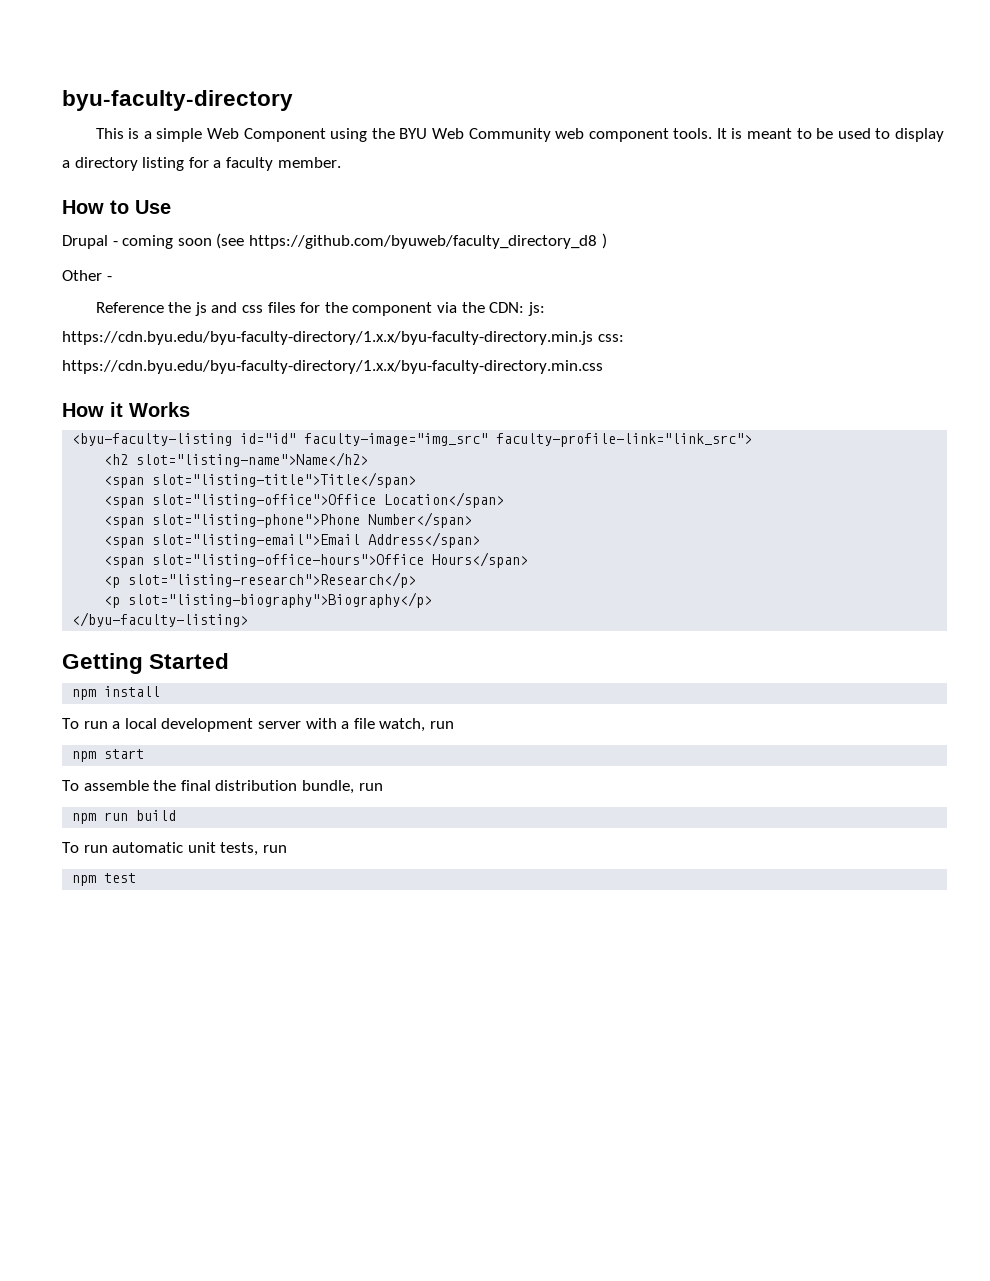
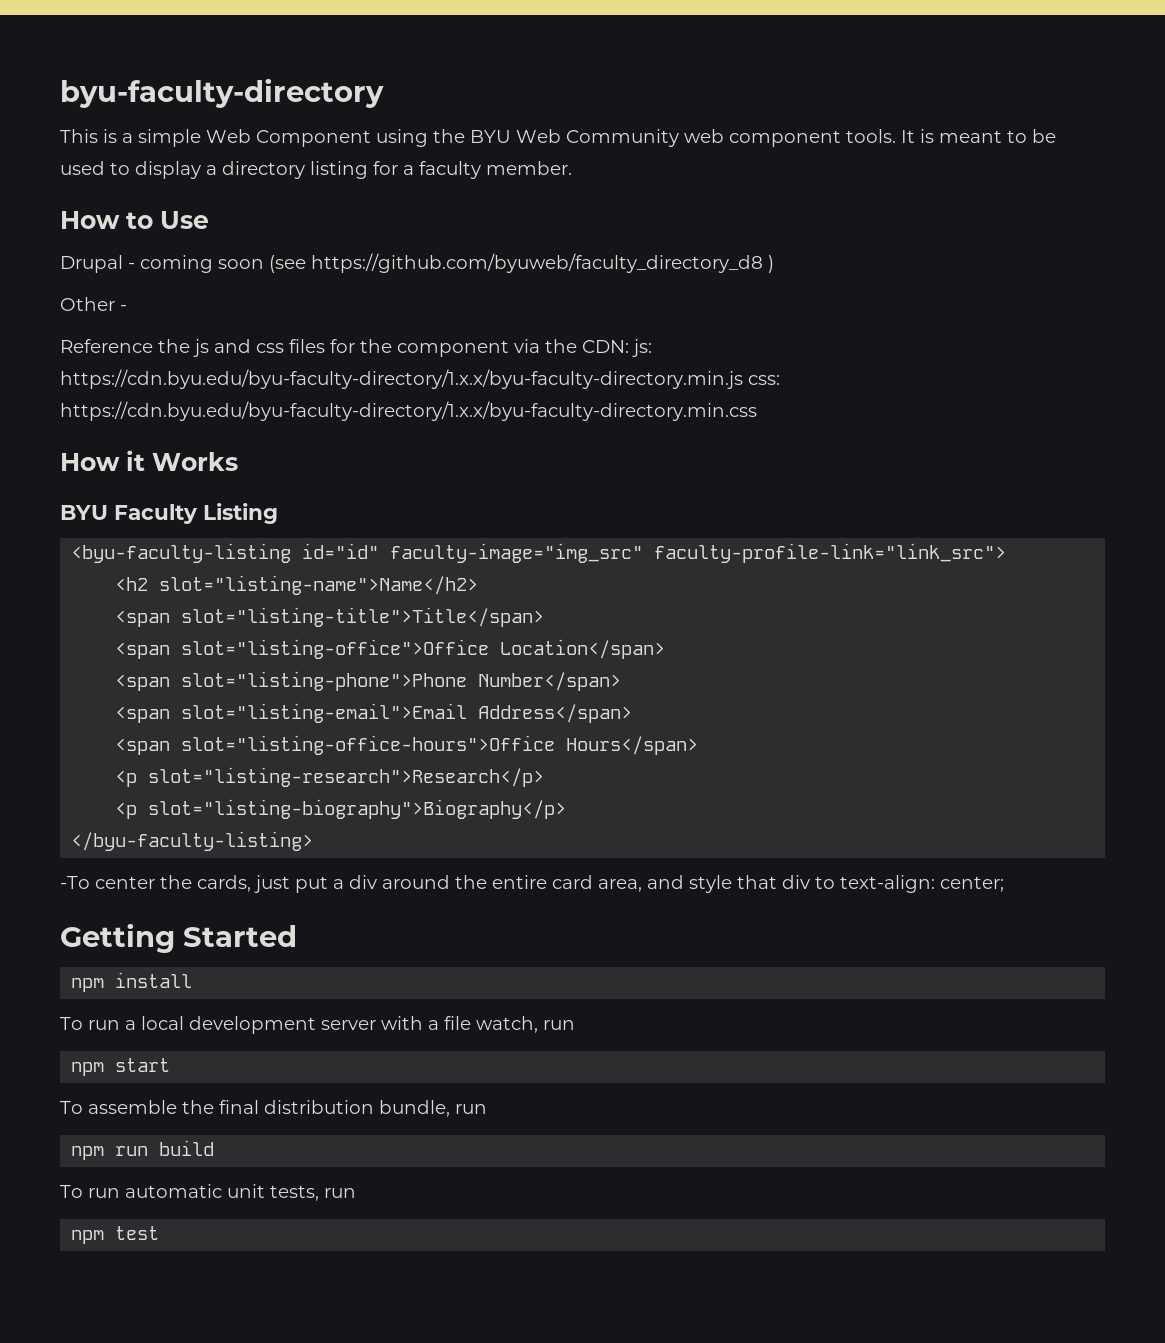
+ BYU Faculty Listing
+ -To center the cards, just put a div around the entire card area, and style that div to text-align: center;

